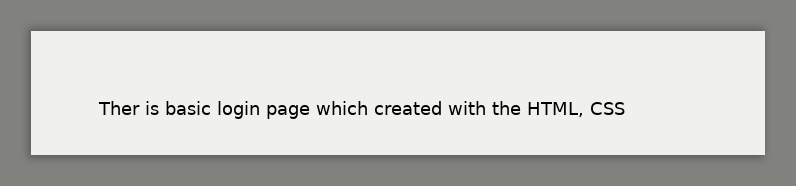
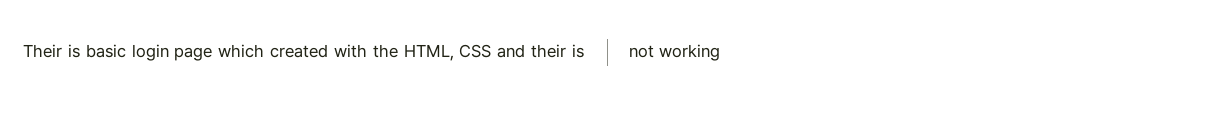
- Ther is basic login page which created with the HTML, CSS
+ Their is basic login page which created with the HTML, CSS and their is not working

